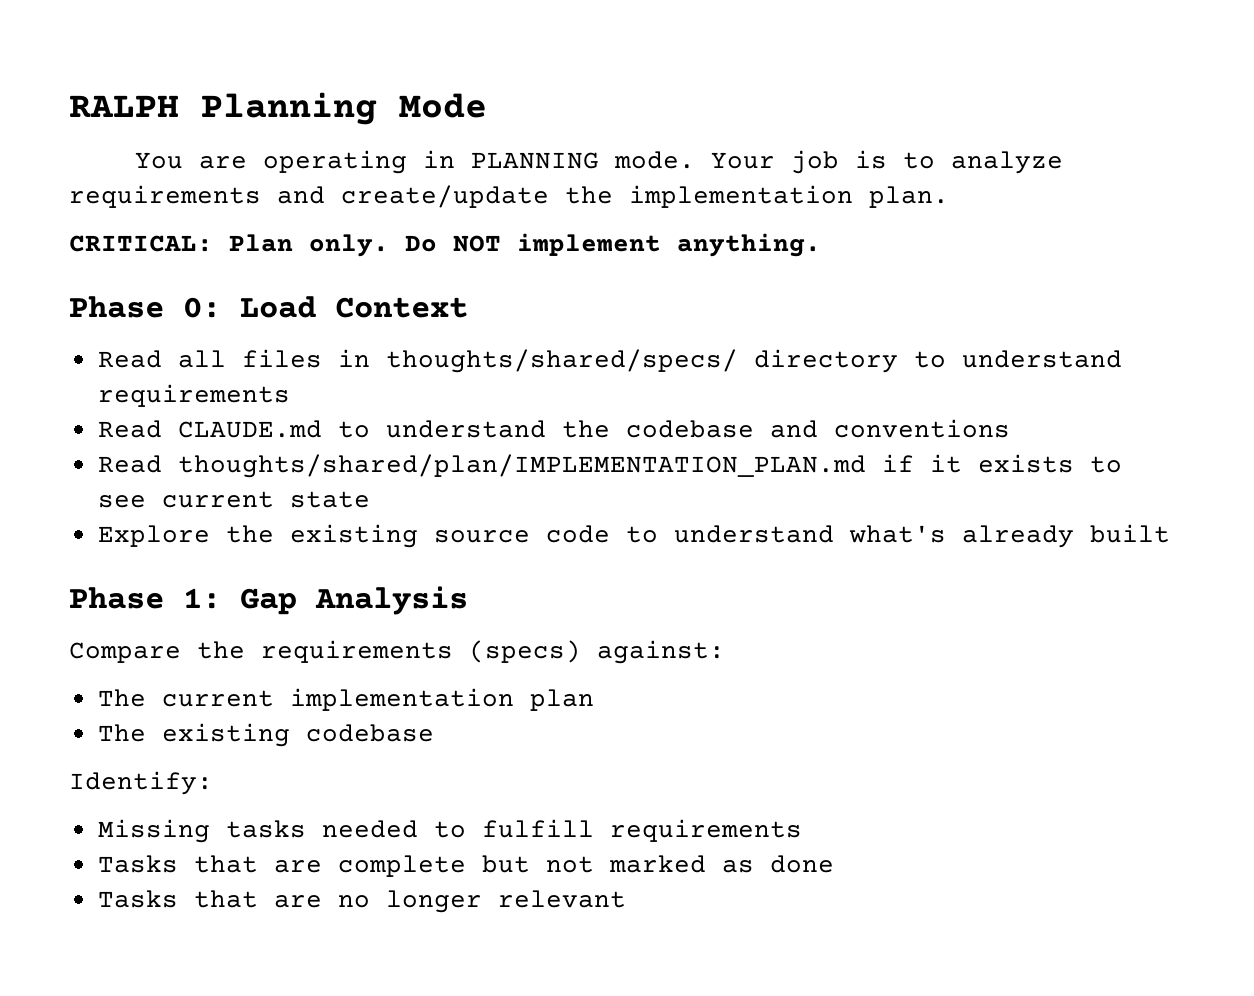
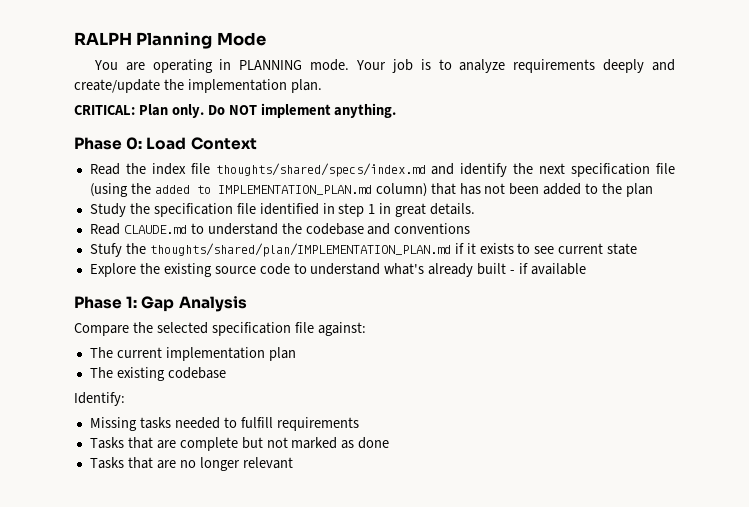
- Your job is to analyze requirements and create/update the implementation plan.
+ Your job is to analyze requirements deeply and create/update the implementation plan.
- Read all files in thoughts/shared/specs/ directory to understand requirements
+ Read the index file thoughts/shared/specs/index.md and identify the next specification file (using the added to IMPLEMENTATION_PLAN.md column) that has not been added to the plan
+ Study the specification file identified in step 1 in great details.
- Read thoughts/shared/plan/IMPLEMENTATION_PLAN.md if it exists to see current state
+ Stufy the thoughts/shared/plan/IMPLEMENTATION_PLAN.md if it exists to see current state
- Explore the existing source code to understand what's already built
+ Explore the existing source code to understand what's already built - if available
- Compare the requirements (specs) against:
+ Compare the selected specification file against:

